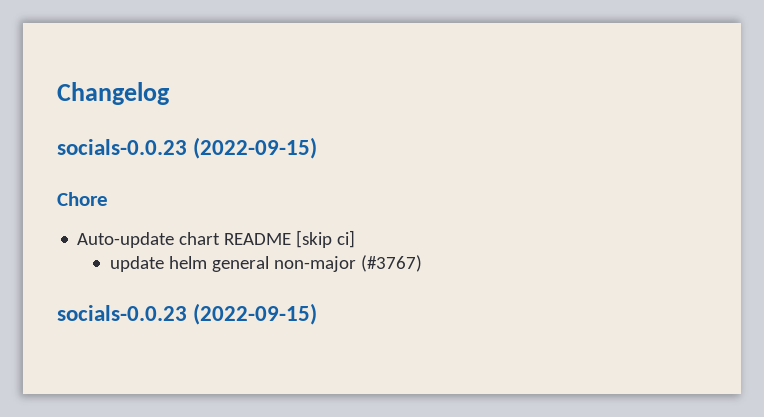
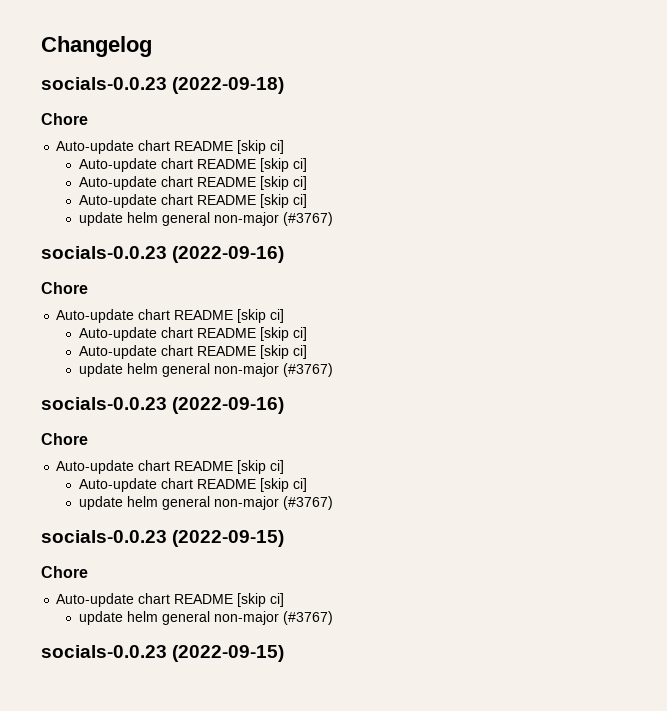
+ socials-0.0.23 (2022-09-18)
+ Chore
+ Auto-update chart README [skip ci]
+ Auto-update chart README [skip ci]
+ Auto-update chart README [skip ci]
+ Auto-update chart README [skip ci]
+ update helm general non-major (#3767)
+ socials-0.0.23 (2022-09-16)
+ Chore
+ Auto-update chart README [skip ci]
+ Auto-update chart README [skip ci]
+ Auto-update chart README [skip ci]
+ update helm general non-major (#3767)
+ socials-0.0.23 (2022-09-16)
+ Chore
+ Auto-update chart README [skip ci]
+ Auto-update chart README [skip ci]
+ update helm general non-major (#3767)

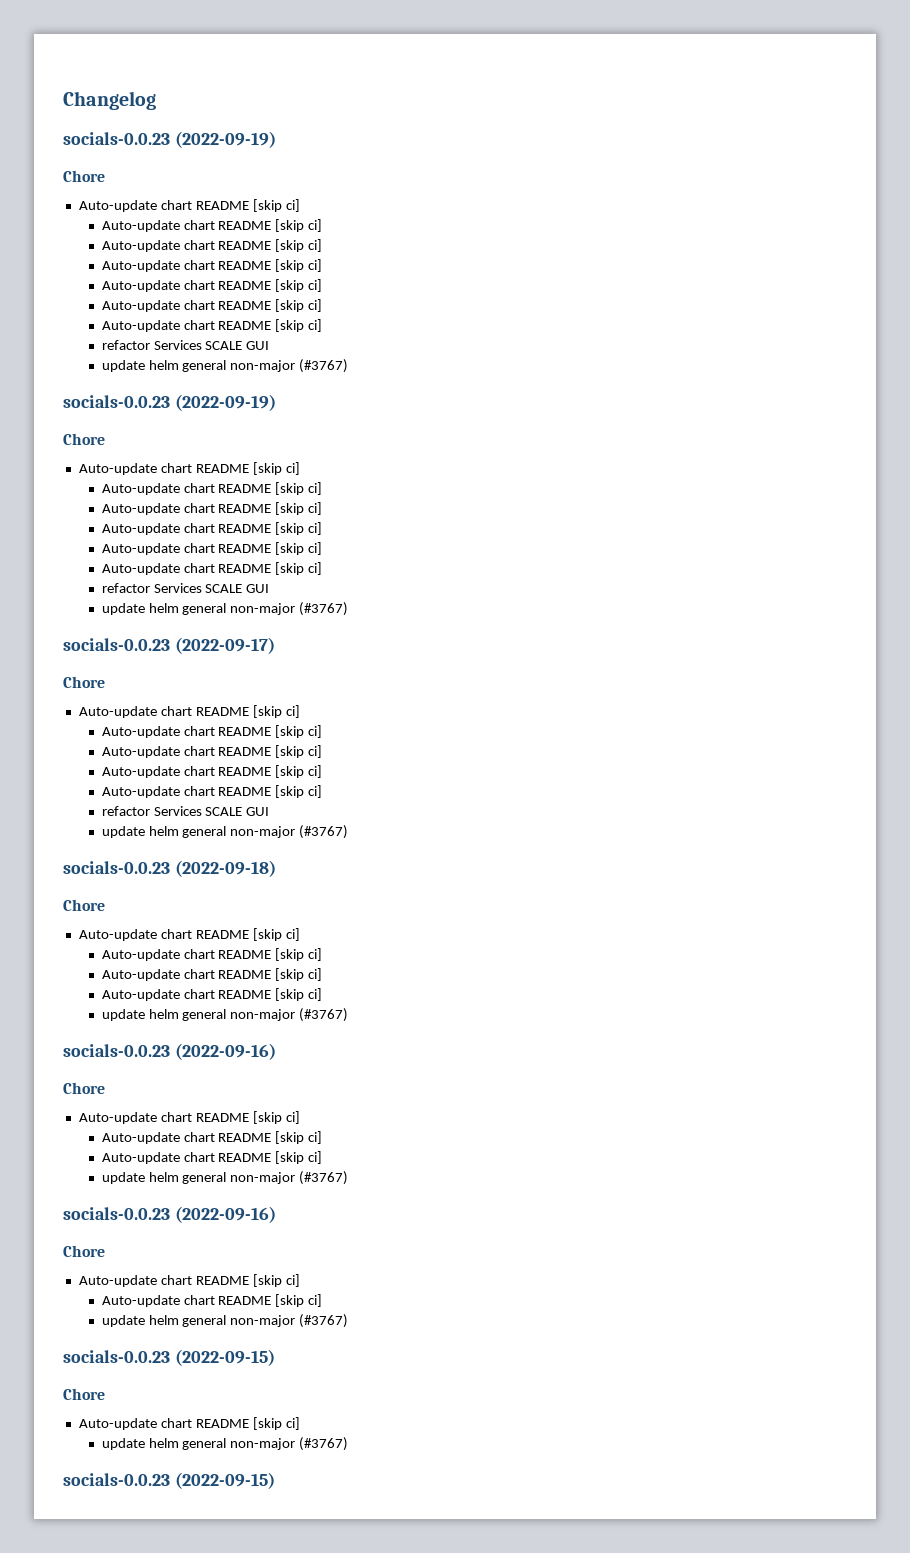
  Changelog
+ socials-0.0.23 (2022-09-19)
+ Chore
+ Auto-update chart README [skip ci]
+ Auto-update chart README [skip ci]
+ Auto-update chart README [skip ci]
+ Auto-update chart README [skip ci]
+ Auto-update chart README [skip ci]
+ Auto-update chart README [skip ci]
+ Auto-update chart README [skip ci]
+ refactor Services SCALE GUI
+ update helm general non-major (#3767)
+ socials-0.0.23 (2022-09-19)
+ Chore
+ Auto-update chart README [skip ci]
+ Auto-update chart README [skip ci]
+ Auto-update chart README [skip ci]
+ Auto-update chart README [skip ci]
+ Auto-update chart README [skip ci]
+ Auto-update chart README [skip ci]
+ refactor Services SCALE GUI
+ update helm general non-major (#3767)
+ socials-0.0.23 (2022-09-17)
+ Chore
+ Auto-update chart README [skip ci]
+ Auto-update chart README [skip ci]
+ Auto-update chart README [skip ci]
+ Auto-update chart README [skip ci]
+ Auto-update chart README [skip ci]
+ refactor Services SCALE GUI
+ update helm general non-major (#3767)

